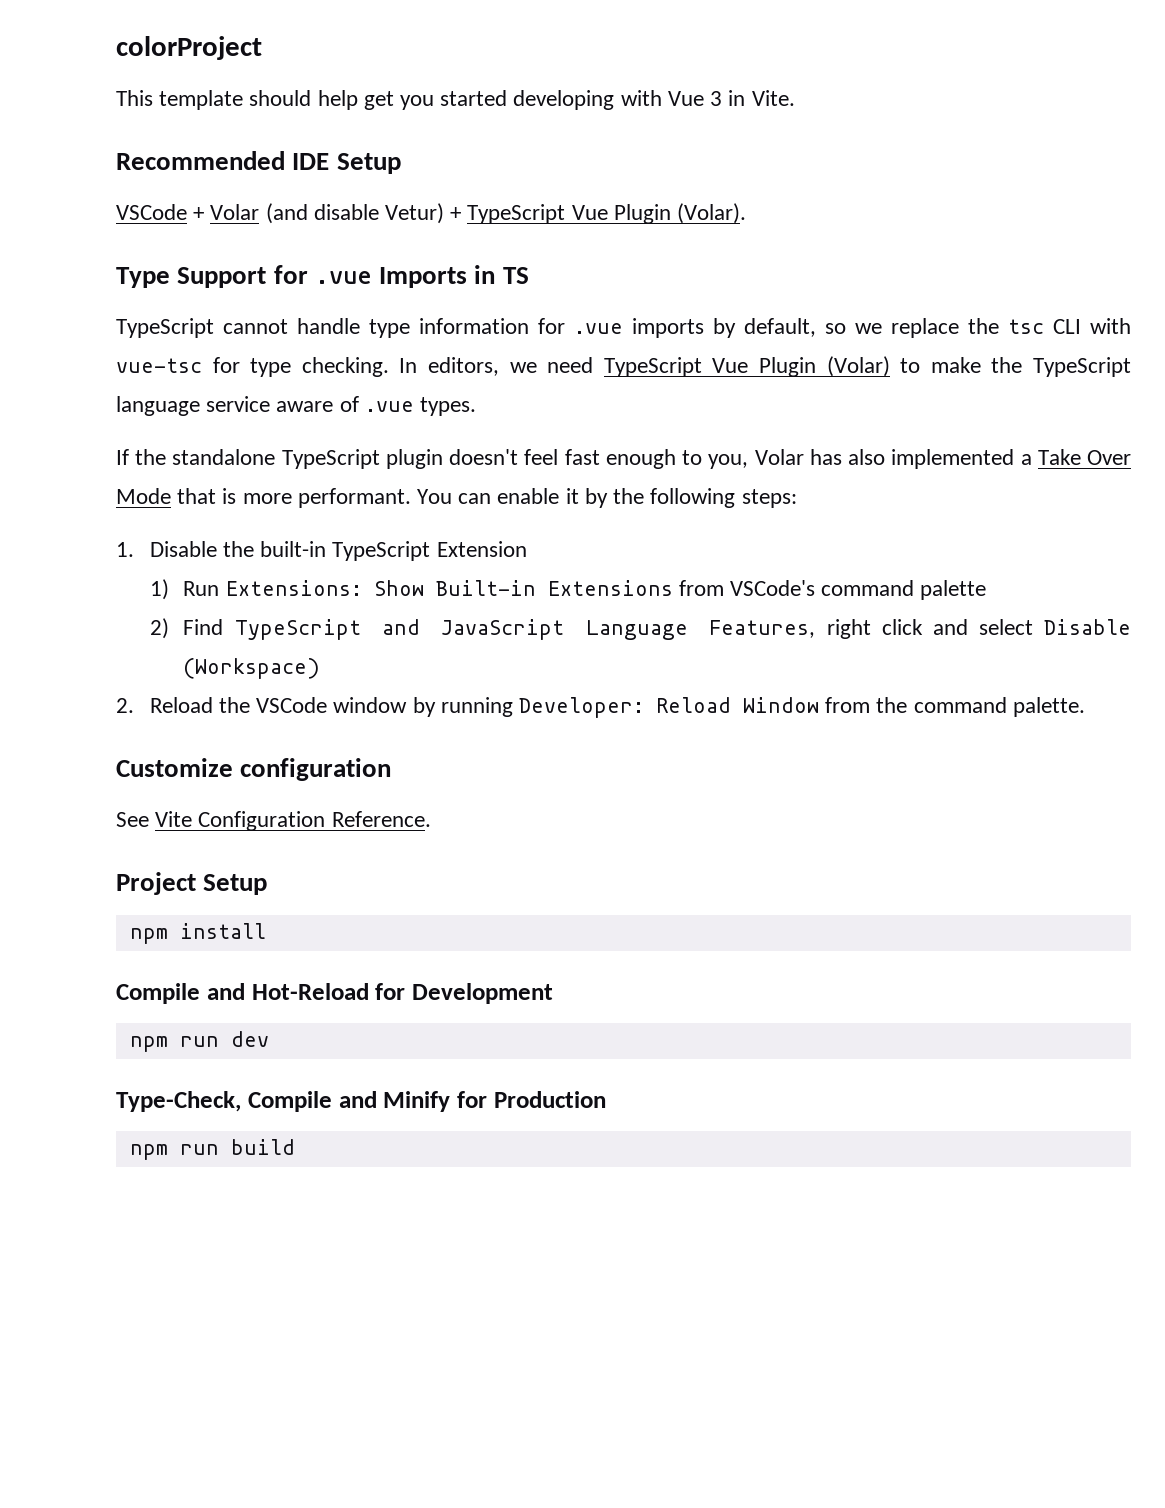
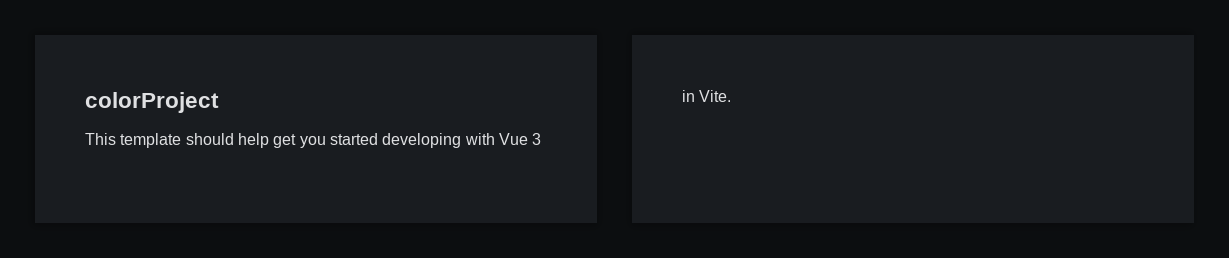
- Recommended IDE Setup
- VSCode + Volar (and disable Vetur) + TypeScript Vue Plugin (Volar).
- Type Support for .vue Imports in TS
- TypeScript cannot handle type information for .vue imports by default, so we replace the tsc CLI with vue-tsc for type checking. In editors, we need TypeScript Vue Plugin (Volar) to make the TypeScript language service aware of .vue types.
- If the standalone TypeScript plugin doesn't feel fast enough to you, Volar has also implemented a Take Over Mode that is more performant. You can enable it by the following steps:
- 1. Disable the built-in TypeScript Extension
- 1) Run Extensions: Show Built-in Extensions from VSCode's command palette
- 2) Find TypeScript and JavaScript Language Features, right click and select Disable (Workspace)
- 2. Reload the VSCode window by running Developer: Reload Window from the command palette.
- Customize configuration
- See Vite Configuration Reference.
- Project Setup
- npm install
- Compile and Hot-Reload for Development
- npm run dev
- Type-Check, Compile and Minify for Production
- npm run build

